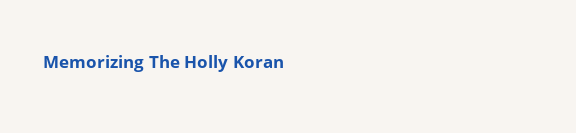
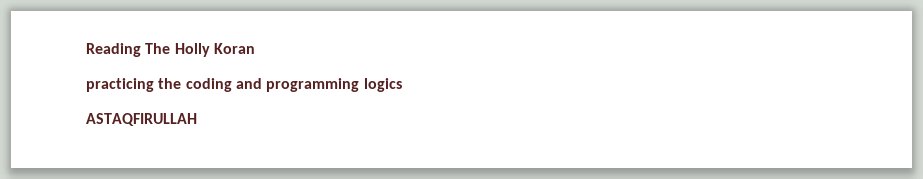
- Memorizing The Holly Koran
+ Reading The Holly Koran
+ practicing the coding and programming logics
+ ASTAQFIRULLAH

